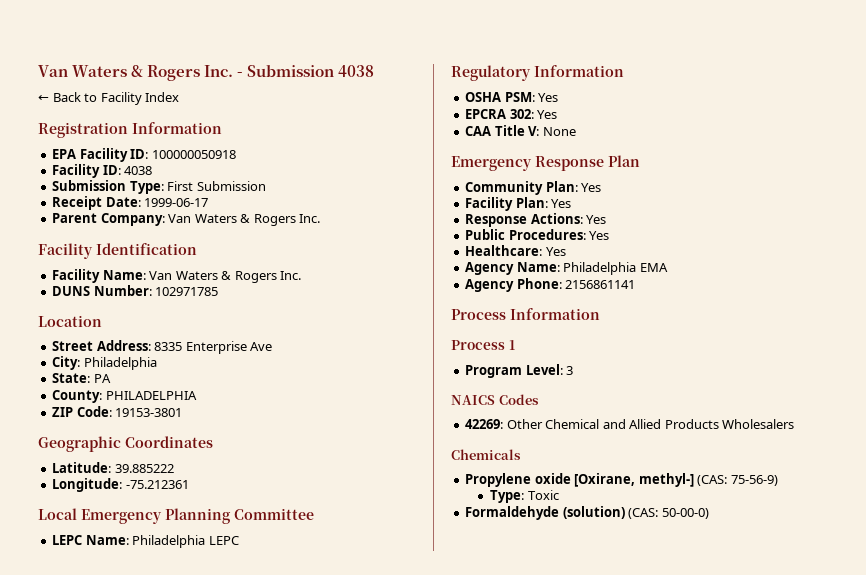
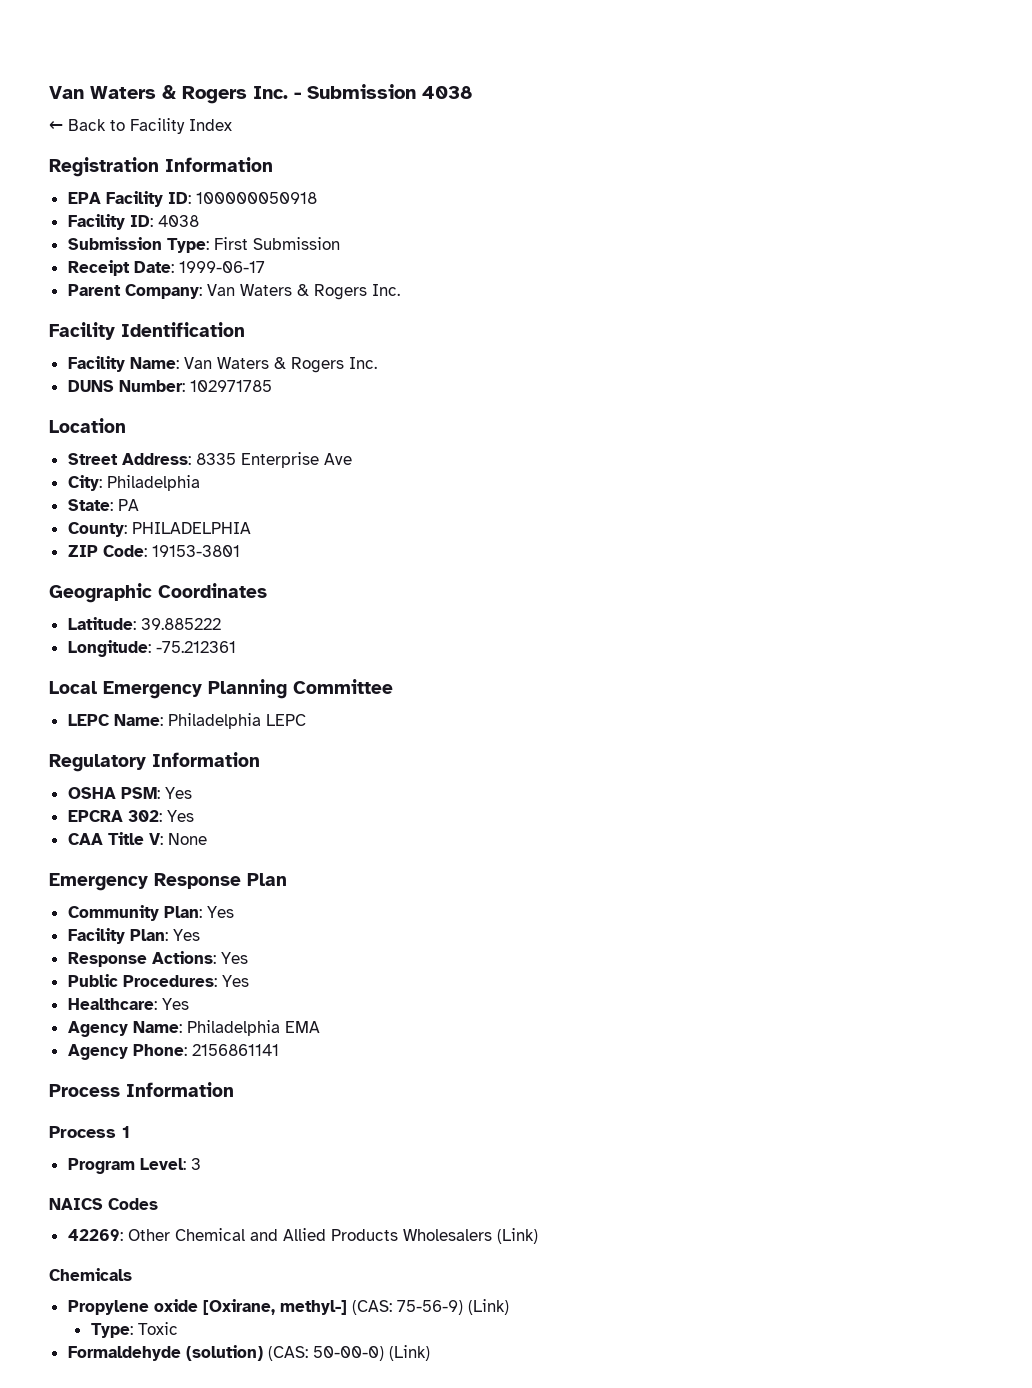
- 42269: Other Chemical and Allied Products Wholesalers
+ 42269: Other Chemical and Allied Products Wholesalers (Link)
- Propylene oxide [Oxirane, methyl-] (CAS: 75-56-9)
+ Propylene oxide [Oxirane, methyl-] (CAS: 75-56-9) (Link)
- Formaldehyde (solution) (CAS: 50-00-0)
+ Formaldehyde (solution) (CAS: 50-00-0) (Link)

